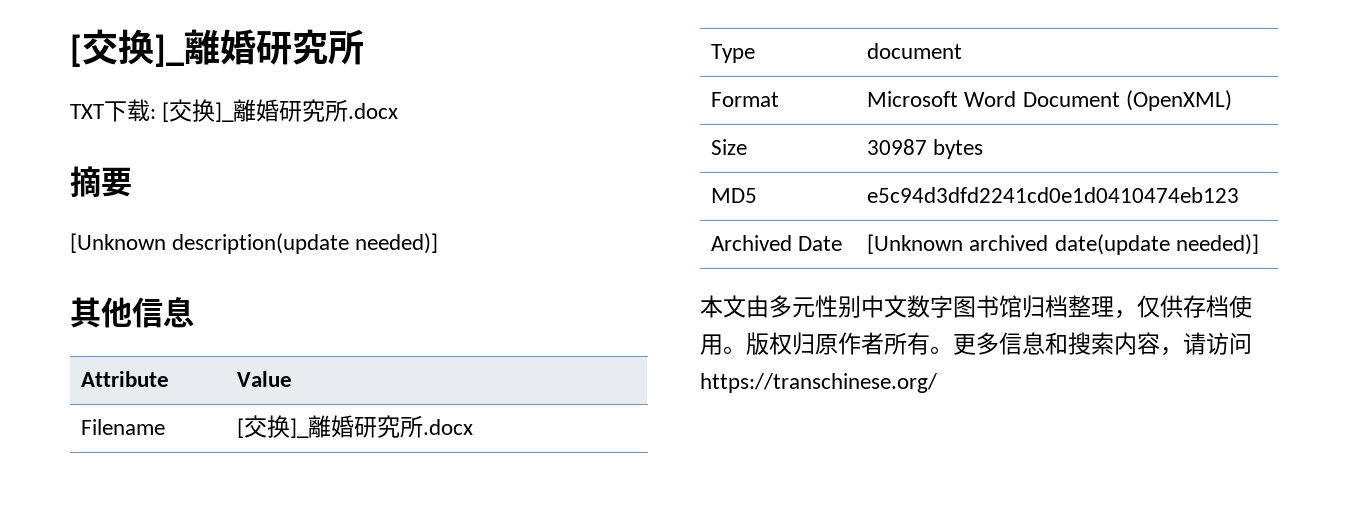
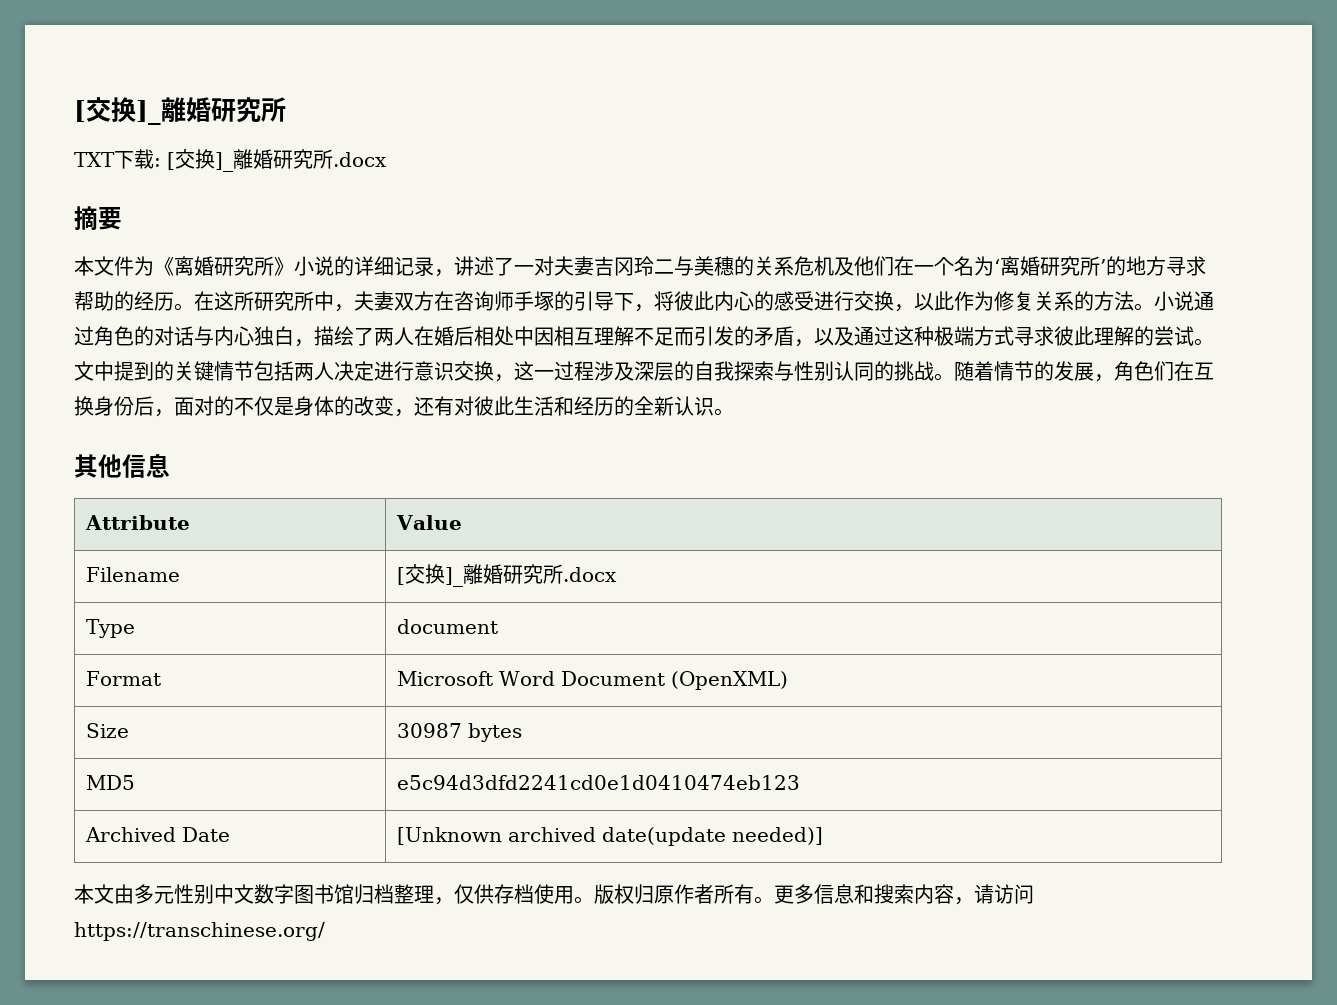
- [Unknown description(update needed)]
+ 本文件为《离婚研究所》小说的详细记录，讲述了一对夫妻吉冈玲二与美穗的关系危机及他们在一个名为‘离婚研究所’的地方寻求帮助的经历。在这所研究所中，夫妻双方在咨询师手塚的引导下，将彼此内心的感受进行交换，以此作为修复关系的方法。小说通过角色的对话与内心独白，描绘了两人在婚后相处中因相互理解不足而引发的矛盾，以及通过这种极端方式寻求彼此理解的尝试。文中提到的关键情节包括两人决定进行意识交换，这一过程涉及深层的自我探索与性别认同的挑战。随着情节的发展，角色们在互换身份后，面对的不仅是身体的改变，还有对彼此生活和经历的全新认识。

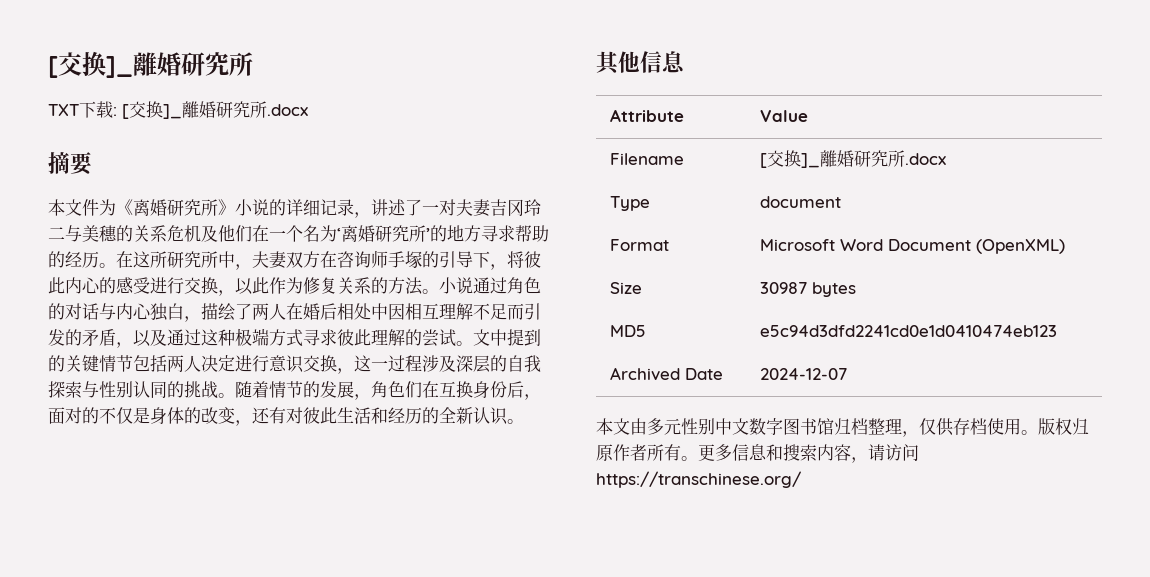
- Archived Date | [Unknown archived date(update needed)]
+ Archived Date | 2024-12-07

